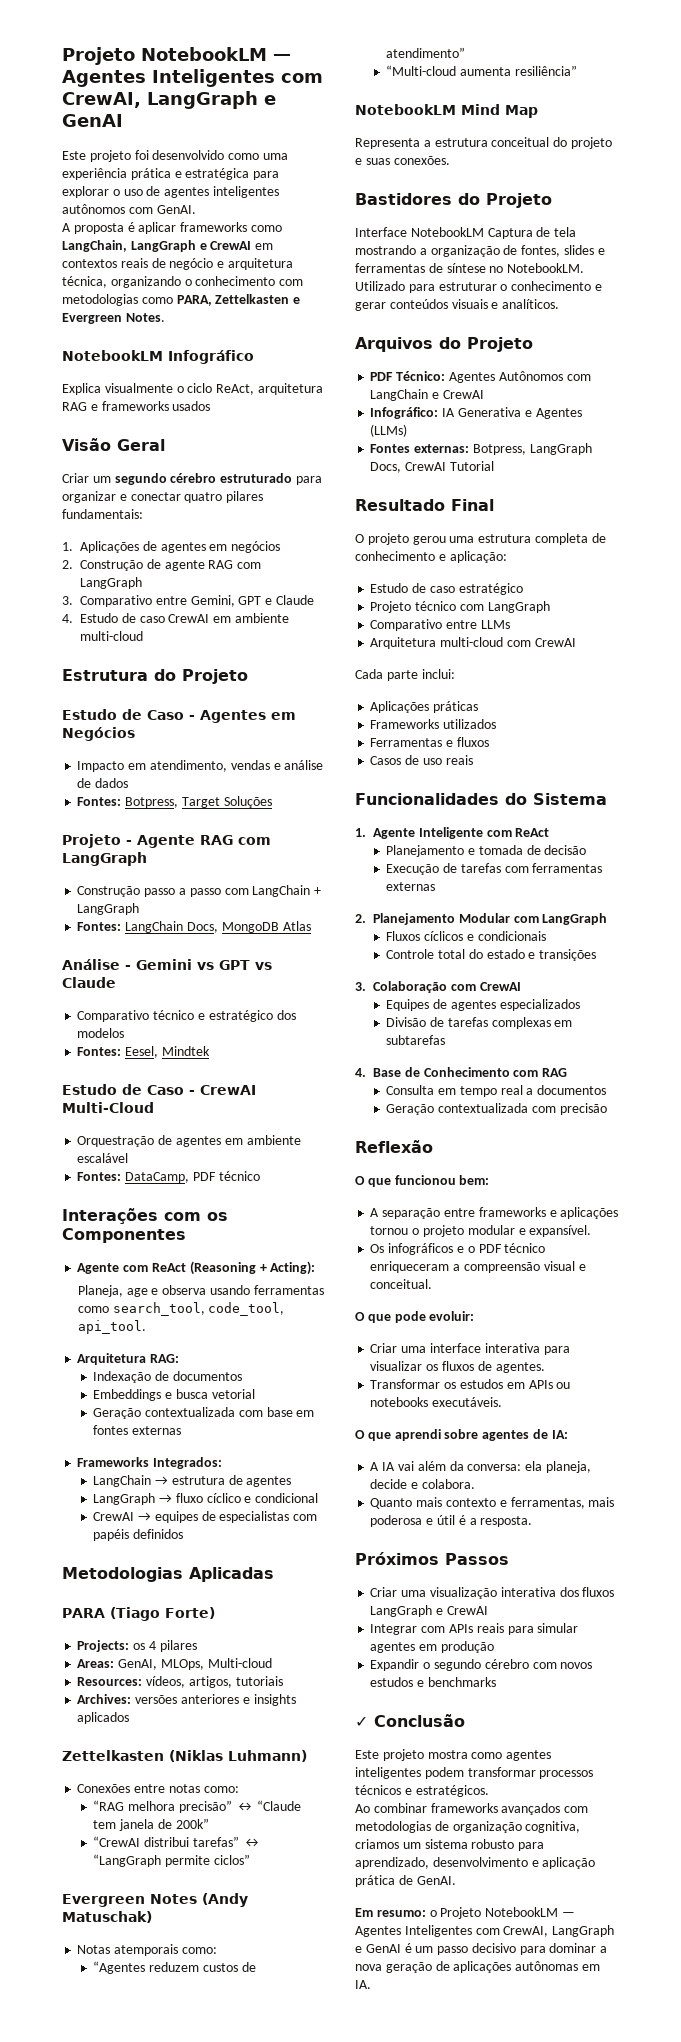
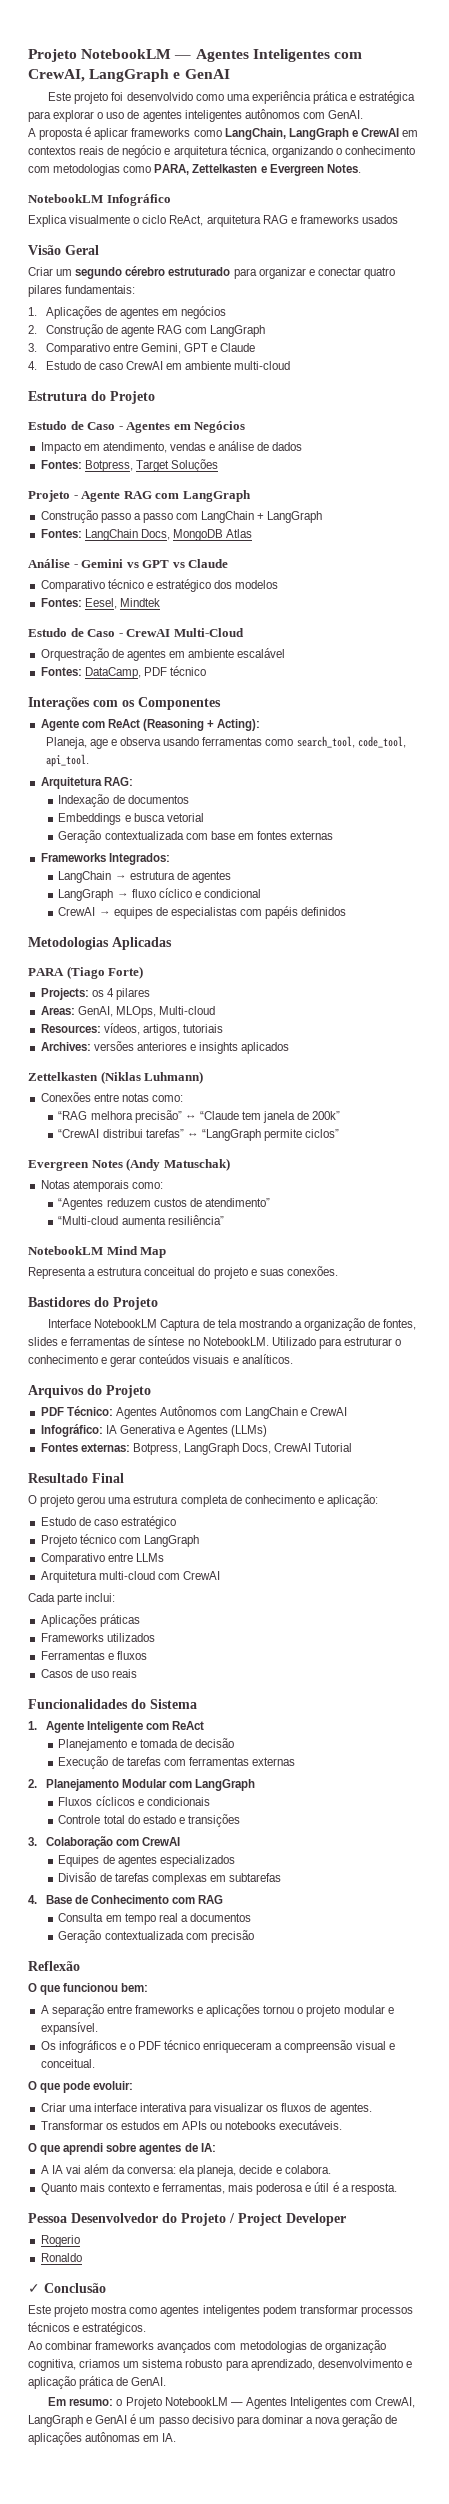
- Próximos Passos
- Criar uma visualização interativa dos fluxos LangGraph e CrewAI
- Integrar com APIs reais para simular agentes em produção
- Expandir o segundo cérebro com novos estudos e benchmarks
+ Pessoa Desenvolvedor do Projeto / Project Developer
+ Rogerio
+ Ronaldo

